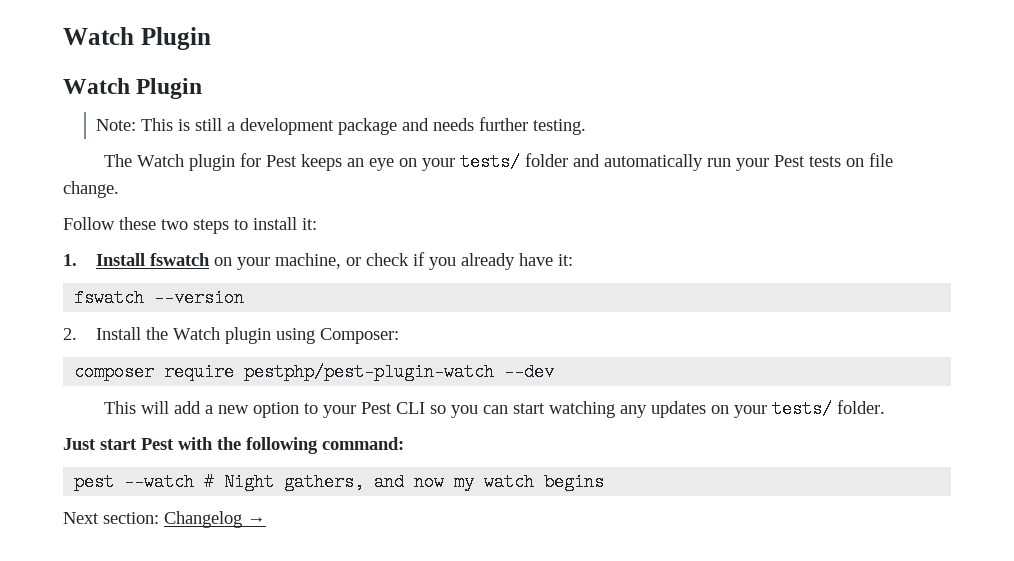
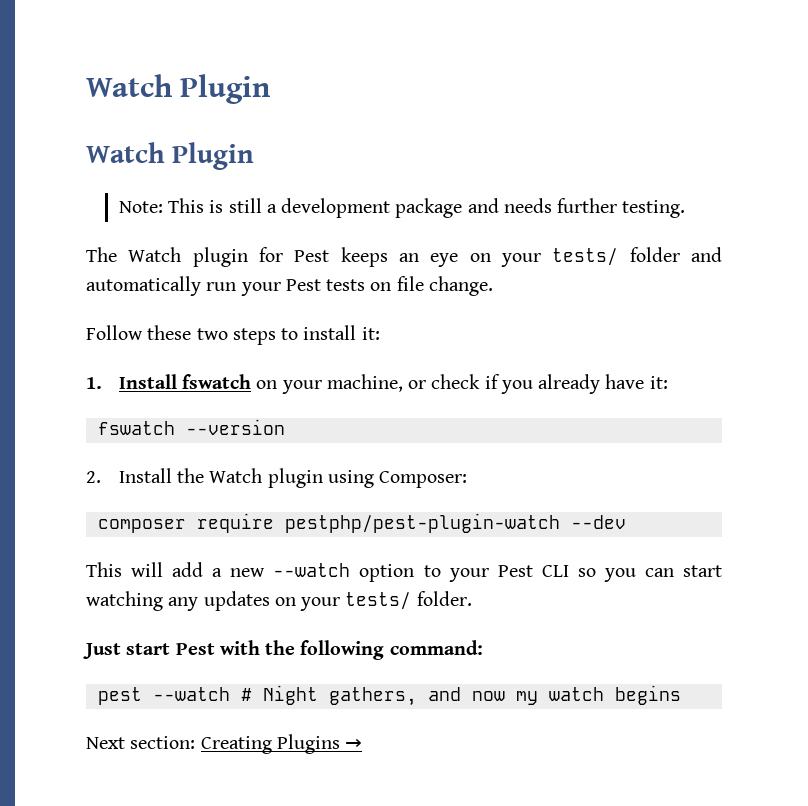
- This will add a new option to your Pest CLI so you can start watching any updates on your tests/ folder.
+ This will add a new --watch option to your Pest CLI so you can start watching any updates on your tests/ folder.
- Next section: Changelog →
+ Next section: Creating Plugins →

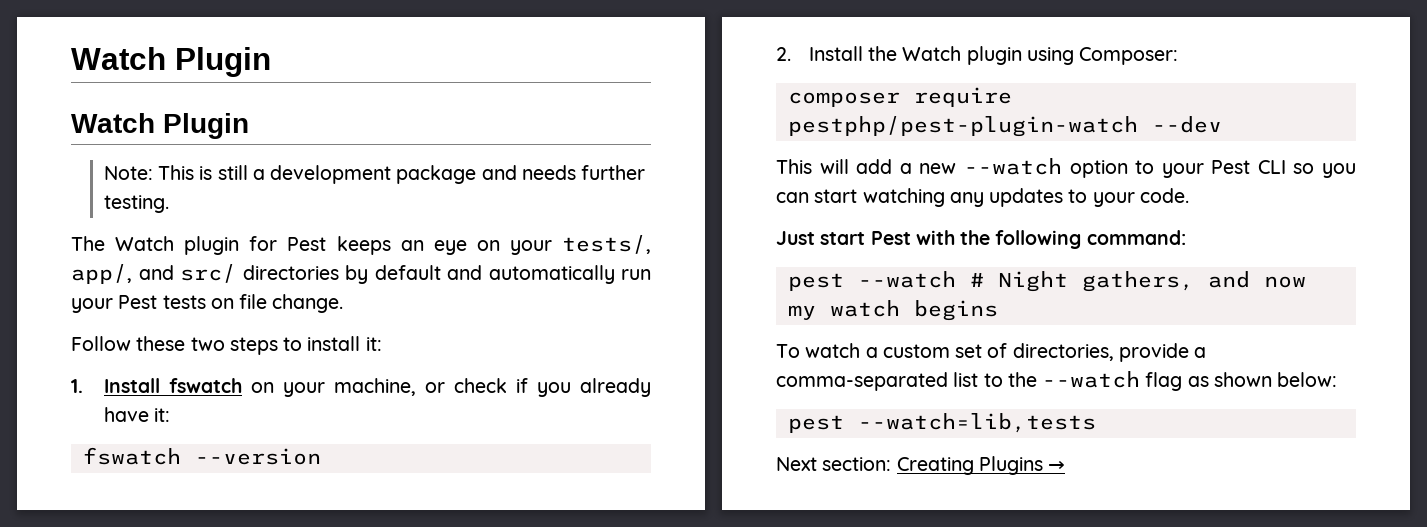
- The Watch plugin for Pest keeps an eye on your tests/ folder and automatically run your Pest tests on file change.
+ The Watch plugin for Pest keeps an eye on your tests/, app/, and src/ directories by default and automatically run your Pest tests on file change.
- This will add a new --watch option to your Pest CLI so you can start watching any updates on your tests/ folder.
+ This will add a new --watch option to your Pest CLI so you can start watching any updates to your code.
+ To watch a custom set of directories, provide a comma-separated list to the --watch flag as shown below:
+ pest --watch=lib,tests

